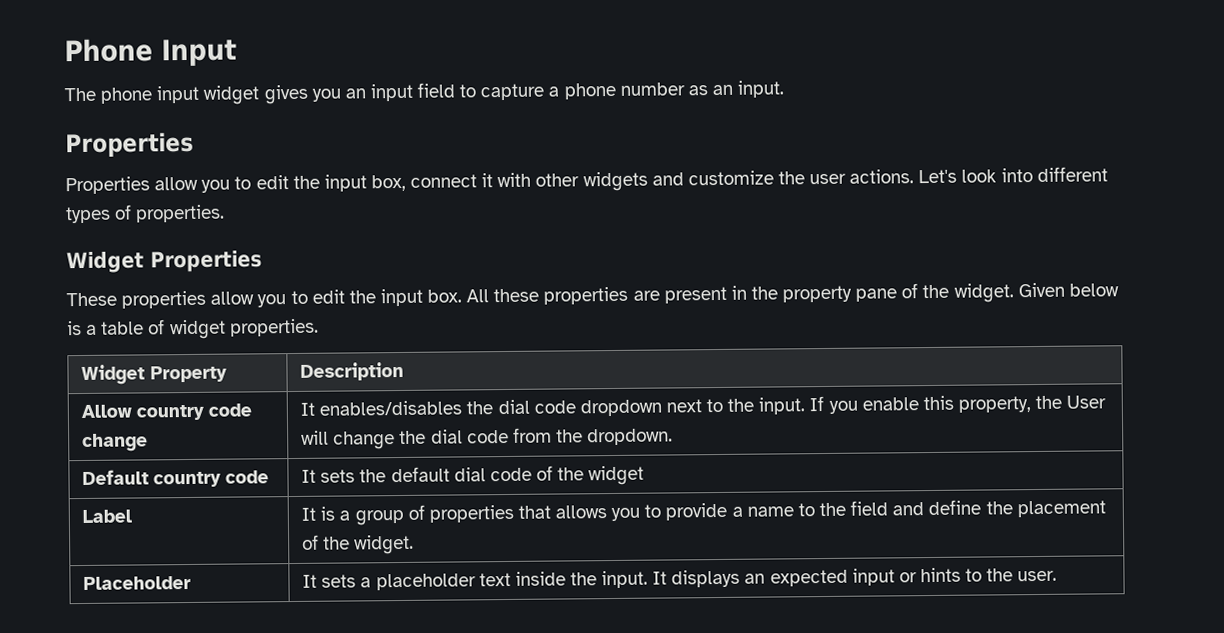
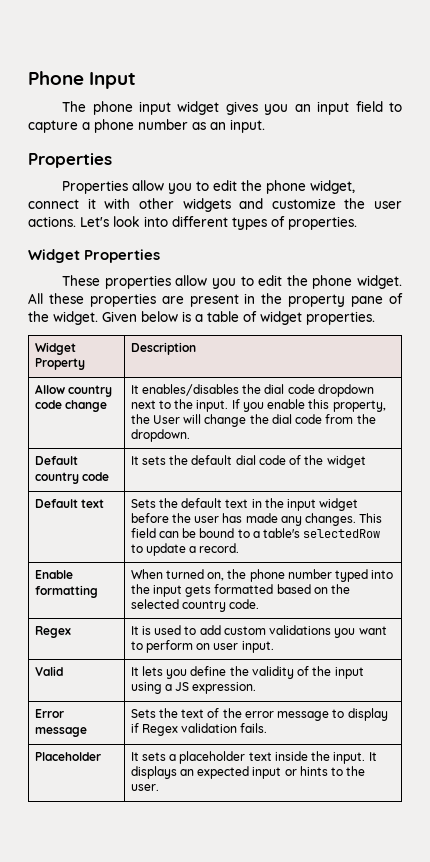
- Properties allow you to edit the input box, connect it with other widgets and customize the user actions.
+ Properties allow you to edit the phone widget, connect it with other widgets and customize the user actions.
- These properties allow you to edit the input box.
+ These properties allow you to edit the phone widget.
- Label | It is a group of properties that allows you to provide a name to the field and define the placement of the widget.
+ Default text | Sets the default text in the input widget before the user has made any changes. This field can be bound to a table's selectedRow to update a record.
+ Enable formatting | When turned on, the phone number typed into the input gets formatted based on the selected country code.
+ Regex | It is used to add custom validations you want to perform on user input.
+ Valid | It lets you define the validity of the input using a JS expression.
+ Error message | Sets the text of the error message to display if Regex validation fails.

